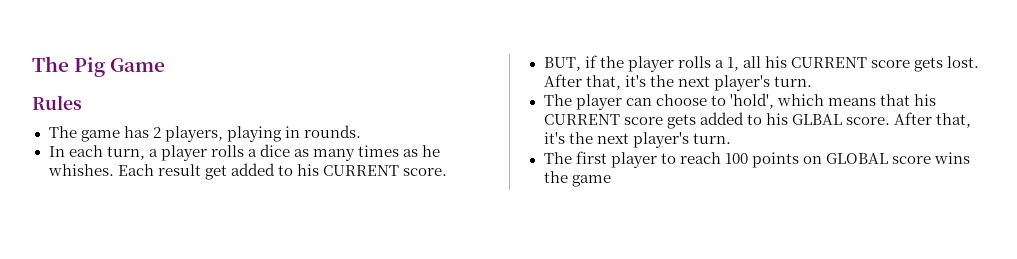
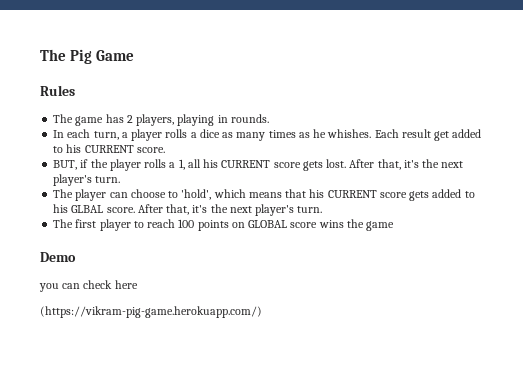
+ Demo
+ you can check here
+ (https://vikram-pig-game.herokuapp.com/)

